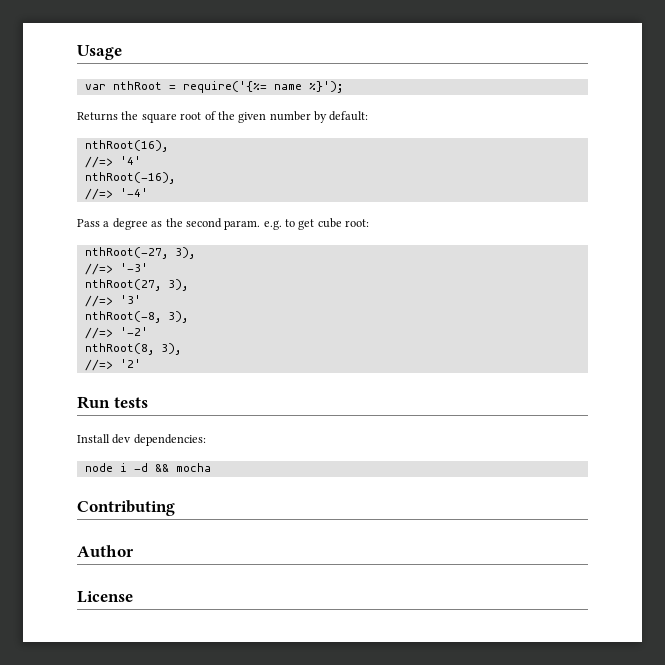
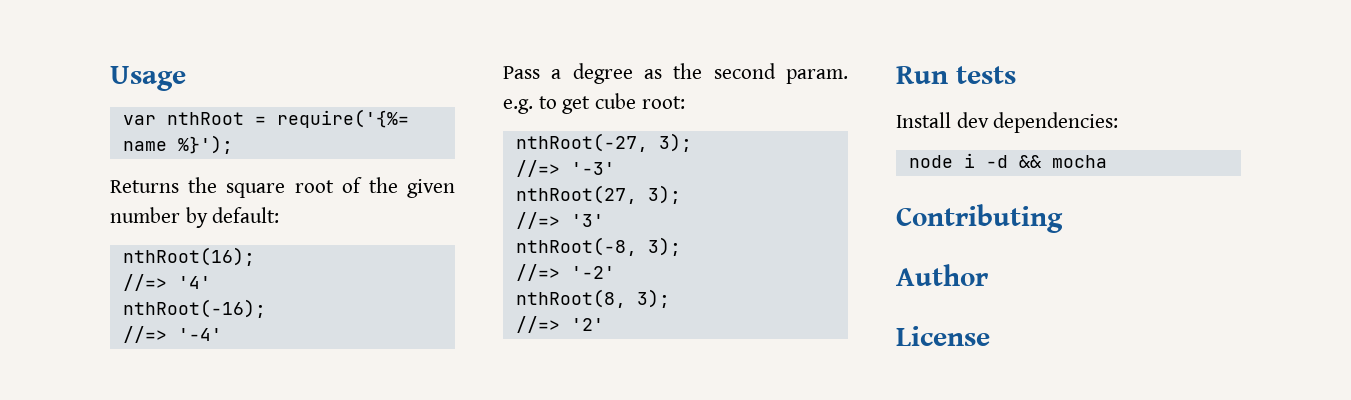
- nthRoot(16),
+ nthRoot(16);
- nthRoot(-16),
+ nthRoot(-16);
- nthRoot(-27, 3),
+ nthRoot(-27, 3);
- nthRoot(27, 3),
+ nthRoot(27, 3);
- nthRoot(-8, 3),
+ nthRoot(-8, 3);
- nthRoot(8, 3),
+ nthRoot(8, 3);

